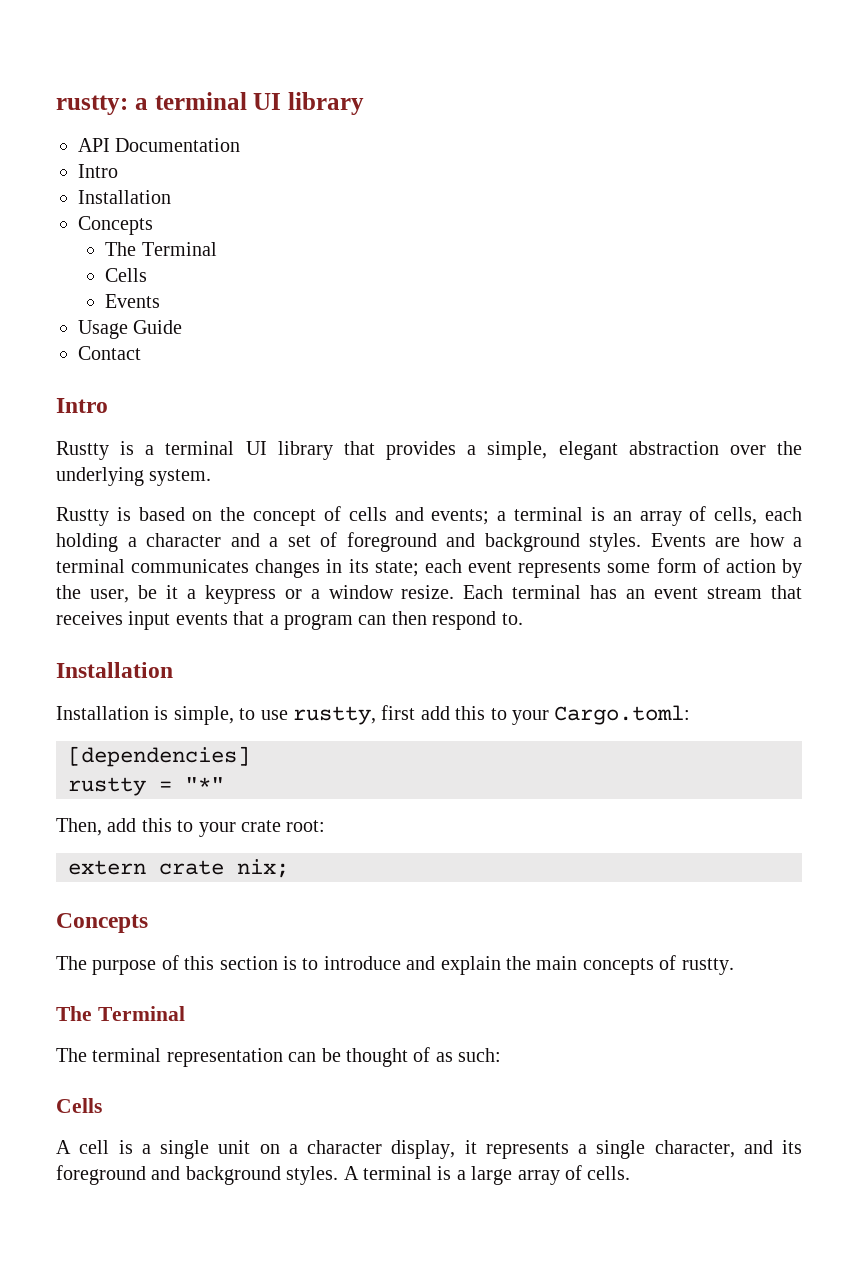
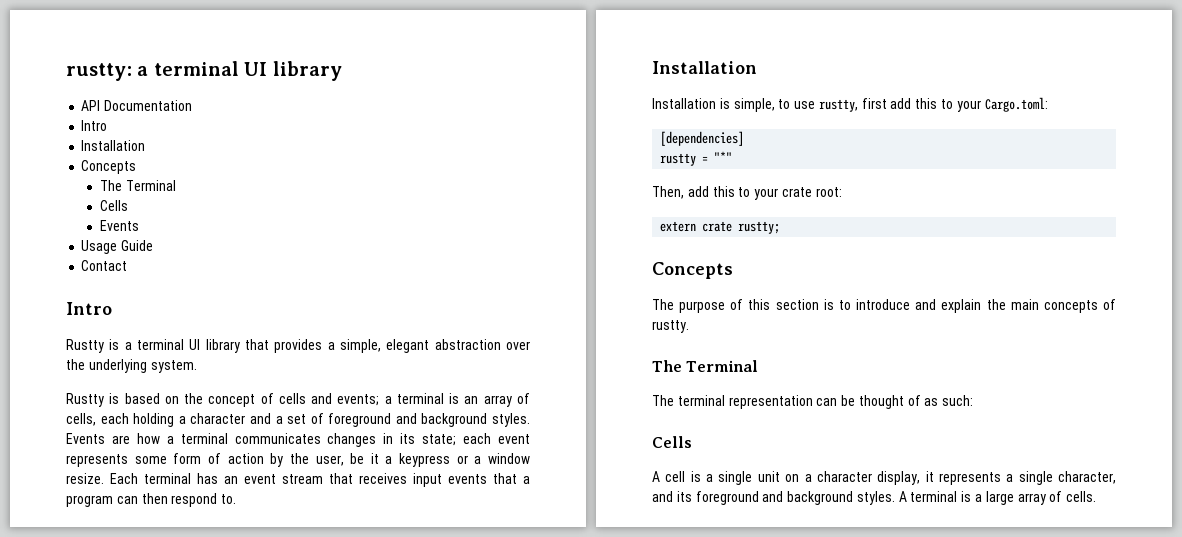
- extern crate nix;
+ extern crate rustty;

